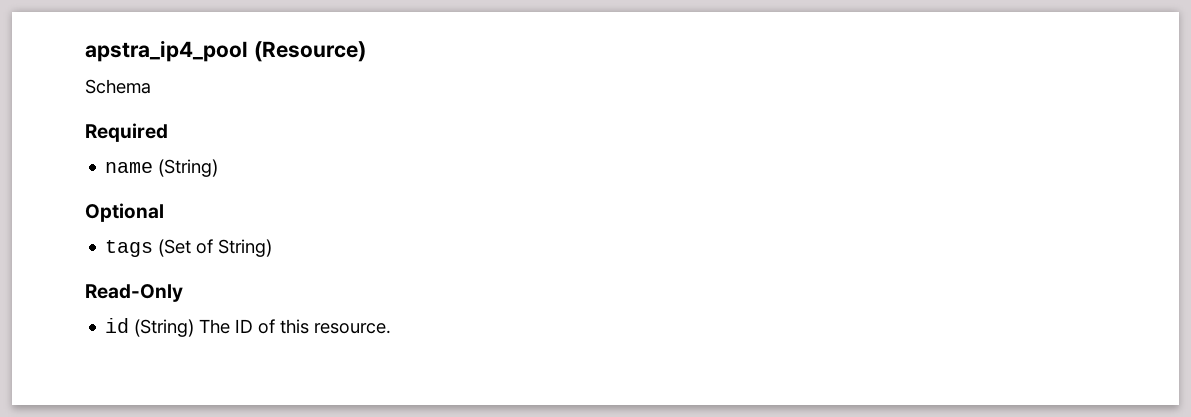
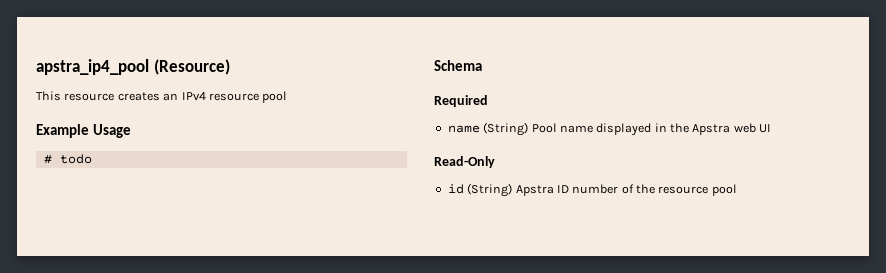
+ This resource creates an IPv4 resource pool
+ Example Usage
+ # todo
  Schema
  Required
- name (String)
- Optional
- tags (Set of String)
+ name (String) Pool name displayed in the Apstra web UI
  Read-Only
- id (String) The ID of this resource.
+ id (String) Apstra ID number of the resource pool

